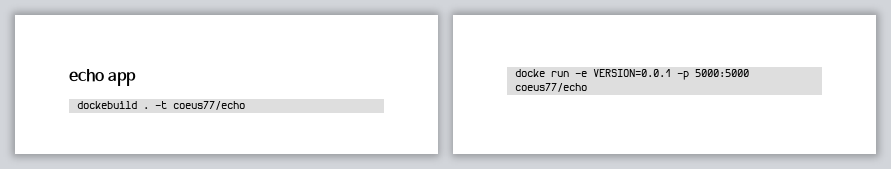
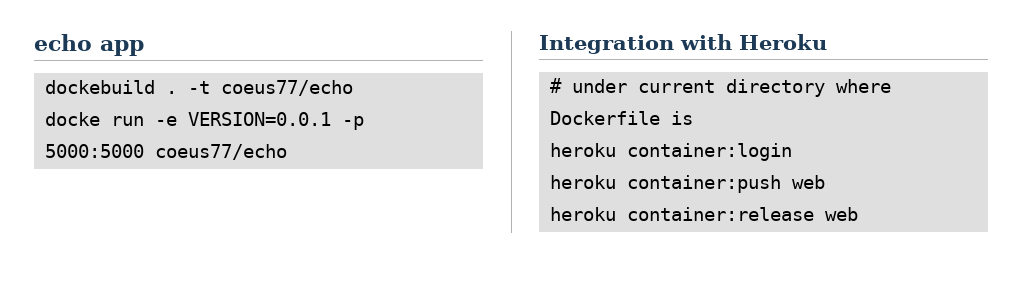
+ Integration with Heroku
+ # under current directory where Dockerfile is
+ heroku container:login
+ heroku container:push web
+ heroku container:release web

